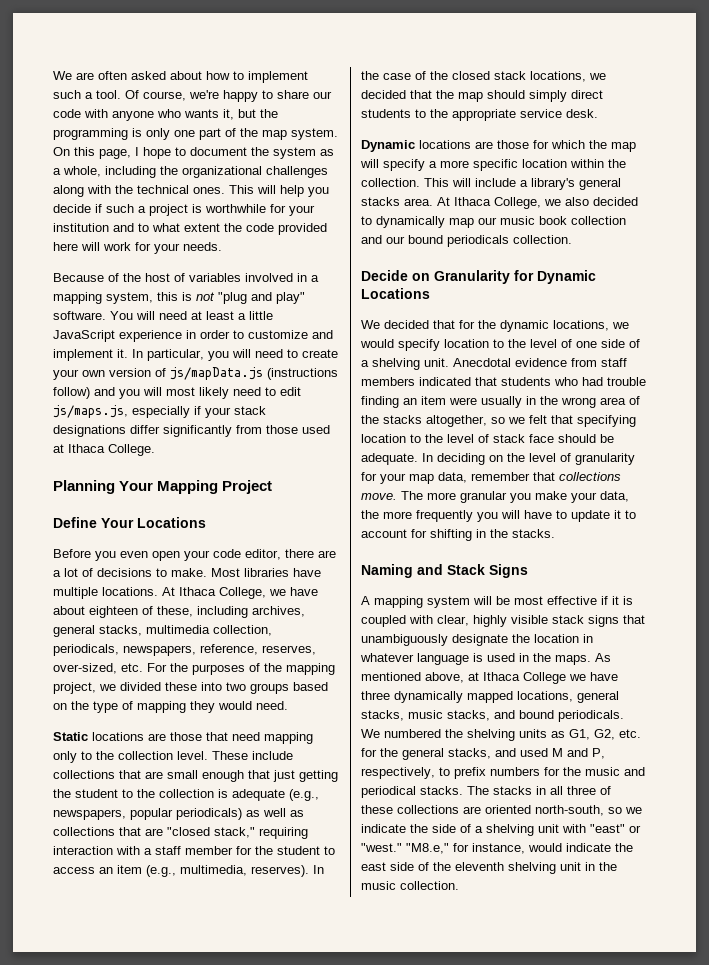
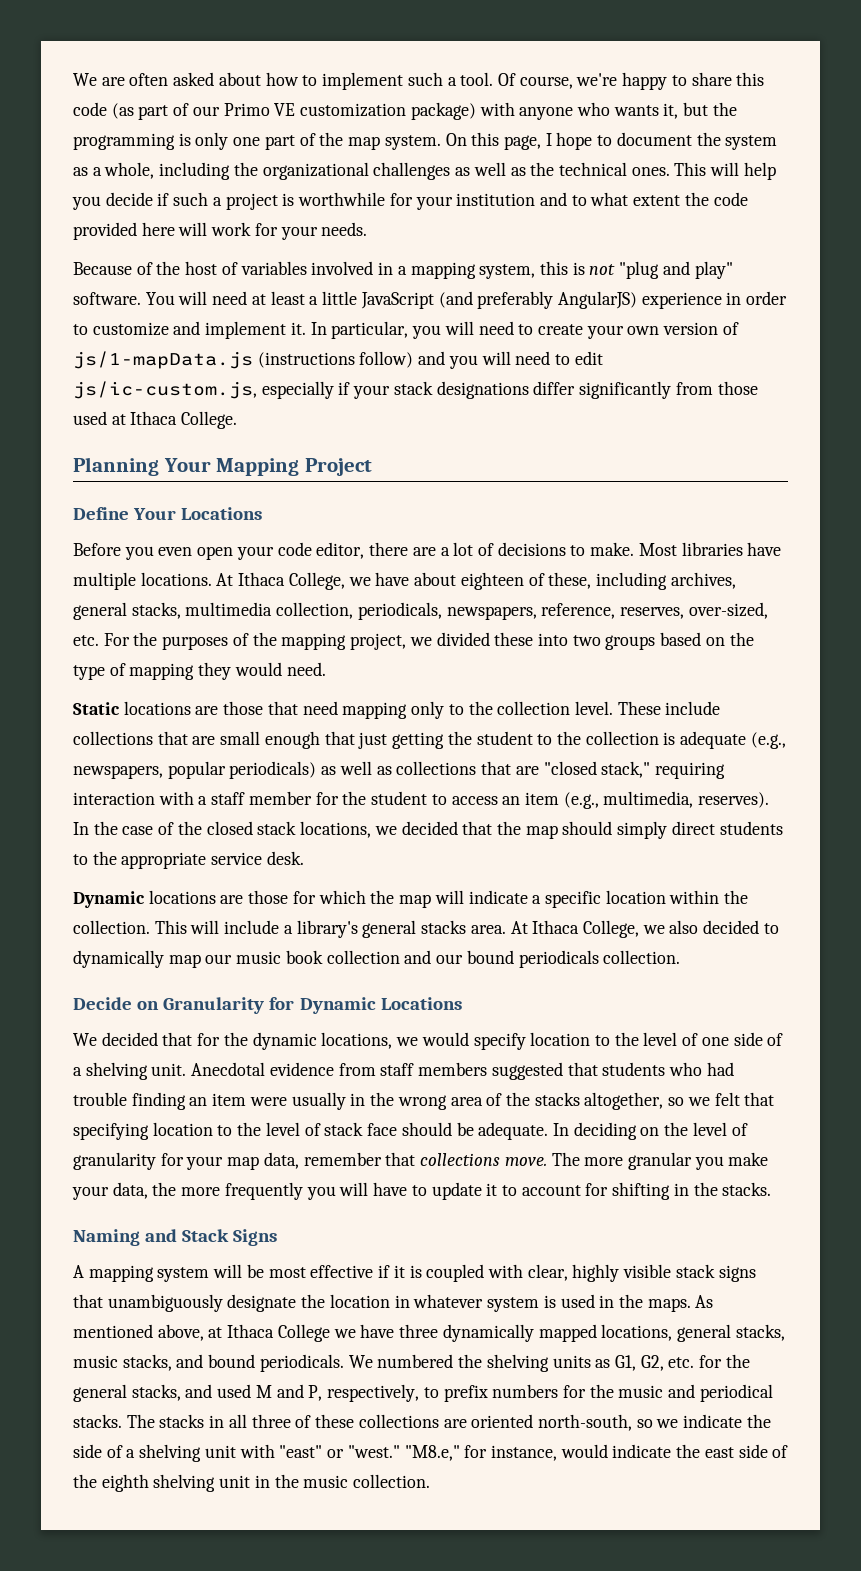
- Of course, we're happy to share our code with anyone who wants it, but the programming is only one part of the map system.
+ Of course, we're happy to share this code (as part of our Primo VE customization package) with anyone who wants it, but the programming is only one part of the map system.
- On this page, I hope to document the system as a whole, including the organizational challenges along with the technical ones.
+ On this page, I hope to document the system as a whole, including the organizational challenges as well as the technical ones.
- You will need at least a little JavaScript experience in order to customize and implement it.
+ You will need at least a little JavaScript (and preferably AngularJS) experience in order to customize and implement it.
- In particular, you will need to create your own version of js/mapData.js (instructions follow) and you will most likely need to edit js/maps.js, especially if your stack designations differ significantly from those used at Ithaca College.
+ In particular, you will need to create your own version of js/1-mapData.js (instructions follow) and you will need to edit js/ic-custom.js, especially if your stack designations differ significantly from those used at Ithaca College.
- Dynamic locations are those for which the map will specify a more specific location within the collection.
+ Dynamic locations are those for which the map will indicate a specific location within the collection.
- Anecdotal evidence from staff members indicated that students who had trouble finding an item were usually in the wrong area of the stacks altogether, so we felt that specifying location to the level of stack face should be adequate.
+ Anecdotal evidence from staff members suggested that students who had trouble finding an item were usually in the wrong area of the stacks altogether, so we felt that specifying location to the level of stack face should be adequate.
- A mapping system will be most effective if it is coupled with clear, highly visible stack signs that unambiguously designate the location in whatever language is used in the maps.
+ A mapping system will be most effective if it is coupled with clear, highly visible stack signs that unambiguously designate the location in whatever system is used in the maps.
- "M8.e," for instance, would indicate the east side of the eleventh shelving unit in the music collection.
+ "M8.e," for instance, would indicate the east side of the eighth shelving unit in the music collection.

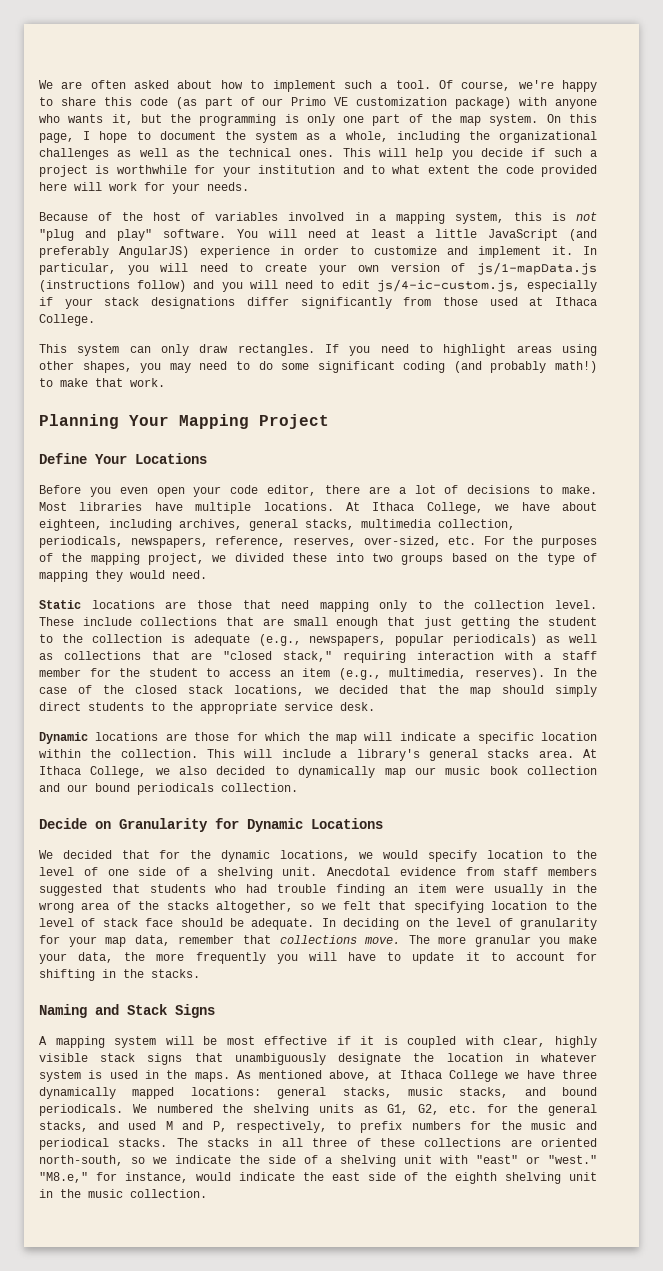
- In particular, you will need to create your own version of js/1-mapData.js (instructions follow) and you will need to edit js/ic-custom.js, especially if your stack designations differ significantly from those used at Ithaca College.
+ In particular, you will need to create your own version of js/1-mapData.js (instructions follow) and you will need to edit js/4-ic-custom.js, especially if your stack designations differ significantly from those used at Ithaca College.
+ This system can only draw rectangles. If you need to highlight areas using other shapes, you may need to do some significant coding (and probably math!) to make that work.
- At Ithaca College, we have about eighteen of these, including archives, general stacks, multimedia collection, periodicals, newspapers, reference, reserves, over-sized, etc. For the purposes of the mapping project, we divided these into two groups based on the type of mapping they would need.
+ At Ithaca College, we have about eighteen, including archives, general stacks, multimedia collection, periodicals, newspapers, reference, reserves, over-sized, etc. For the purposes of the mapping project, we divided these into two groups based on the type of mapping they would need.
- As mentioned above, at Ithaca College we have three dynamically mapped locations, general stacks, music stacks, and bound periodicals.
+ As mentioned above, at Ithaca College we have three dynamically mapped locations: general stacks, music stacks, and bound periodicals.

